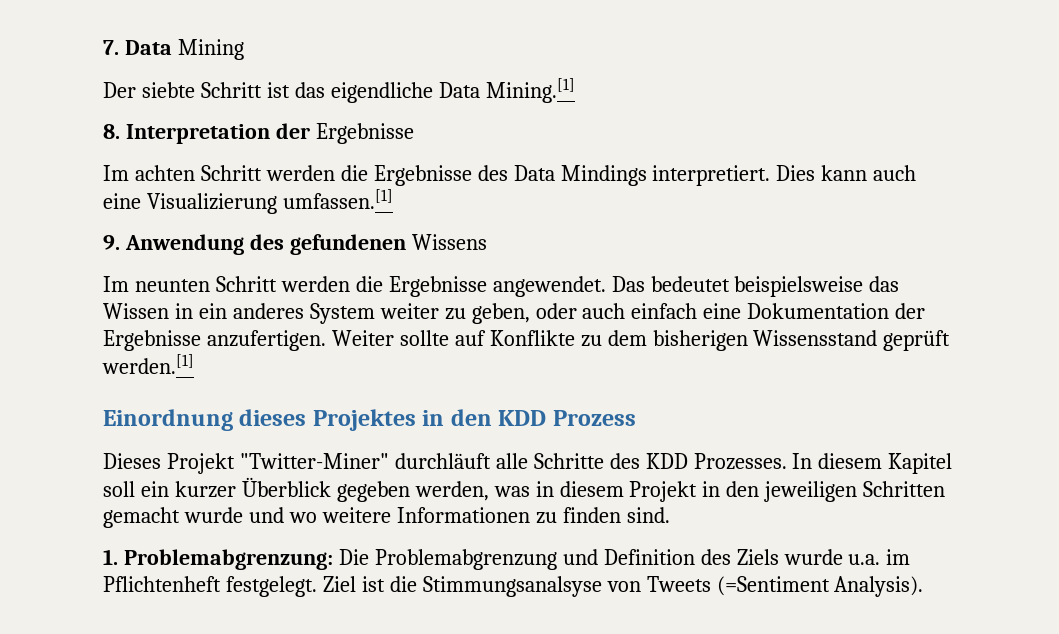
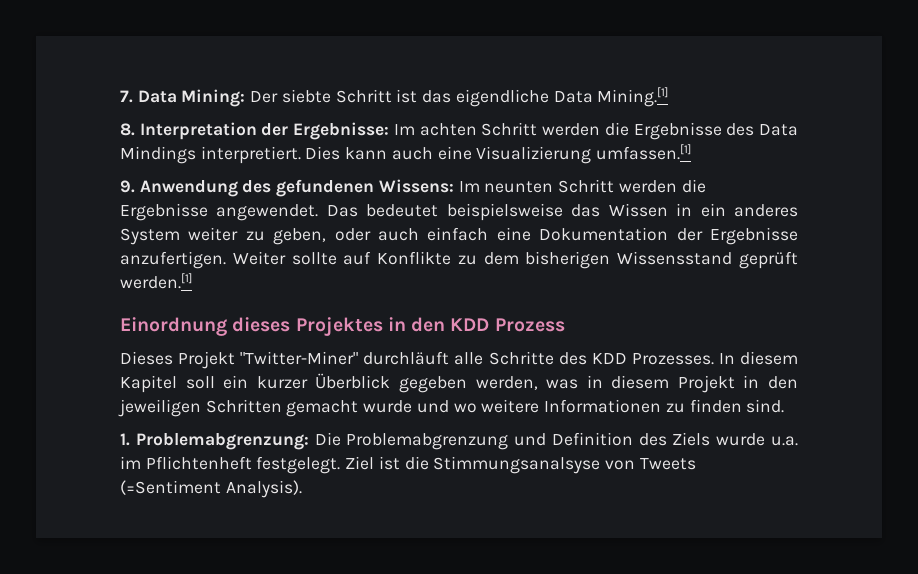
- 7. Data Mining
- Der siebte Schritt ist das eigendliche Data Mining.[1]
+ 7. Data Mining: Der siebte Schritt ist das eigendliche Data Mining.[1]
- 8. Interpretation der Ergebnisse
- Im achten Schritt werden die Ergebnisse des Data Mindings interpretiert.
+ 8. Interpretation der Ergebnisse: Im achten Schritt werden die Ergebnisse des Data Mindings interpretiert.
- 9. Anwendung des gefundenen Wissens
- Im neunten Schritt werden die Ergebnisse angewendet.
+ 9. Anwendung des gefundenen Wissens: Im neunten Schritt werden die Ergebnisse angewendet.

